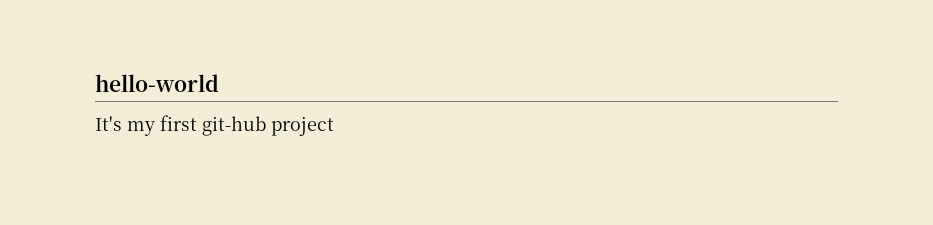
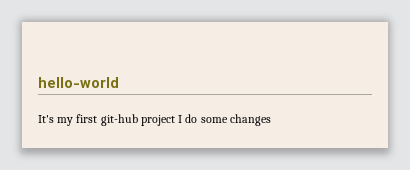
- It's my first git-hub project
+ It's my first git-hub project I do some changes

